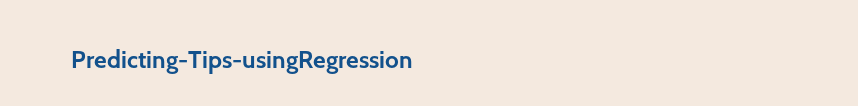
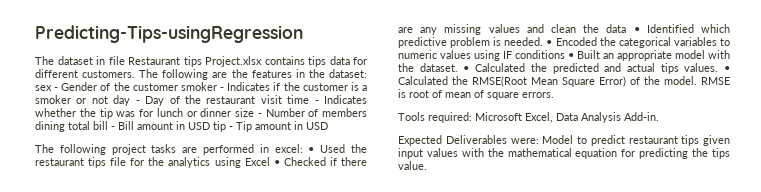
+ The dataset in file Restaurant tips Project.xlsx contains tips data for different customers. The following are the features in the dataset: sex - Gender of the customer smoker - Indicates if the customer is a smoker or not day - Day of the restaurant visit time - Indicates whether the tip was for lunch or dinner size - Number of members dining total bill - Bill amount in USD tip - Tip amount in USD
+ The following project tasks are performed in excel: • Used the restaurant tips file for the analytics using Excel • Checked if there are any missing values and clean the data • Identified which predictive problem is needed. • Encoded the categorical variables to numeric values using IF conditions • Built an appropriate model with the dataset. • Calculated the predicted and actual tips values. • Calculated the RMSE(Root Mean Square Error) of the model. RMSE is root of mean of square errors.
+ Tools required: Microsoft Excel, Data Analysis Add-in.
+ Expected Deliverables were: Model to predict restaurant tips given input values with the mathematical equation for predicting the tips value.

